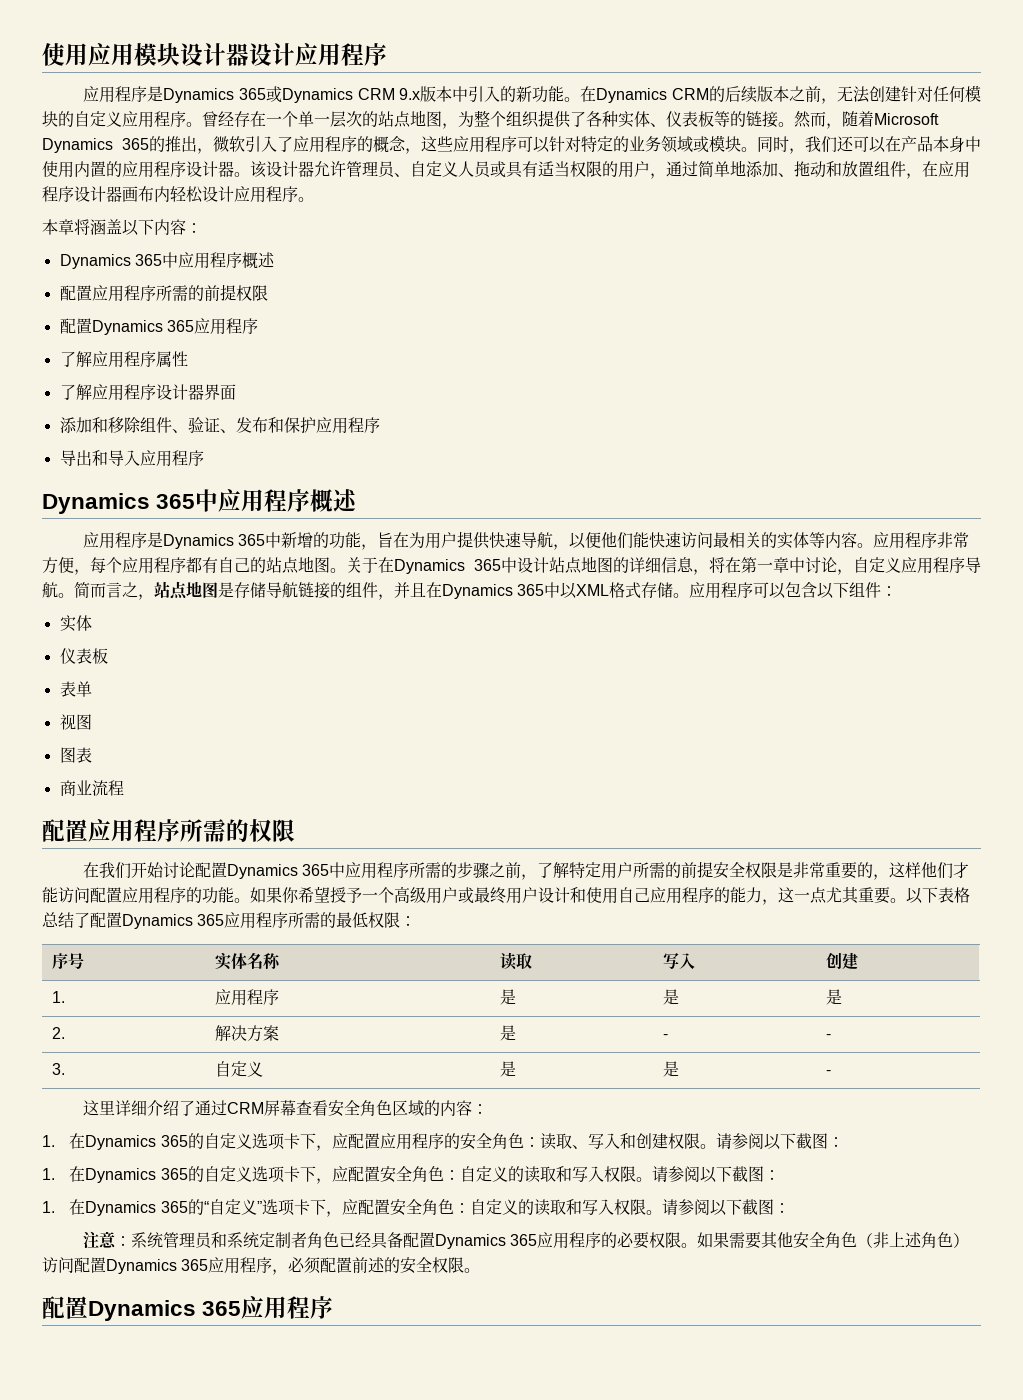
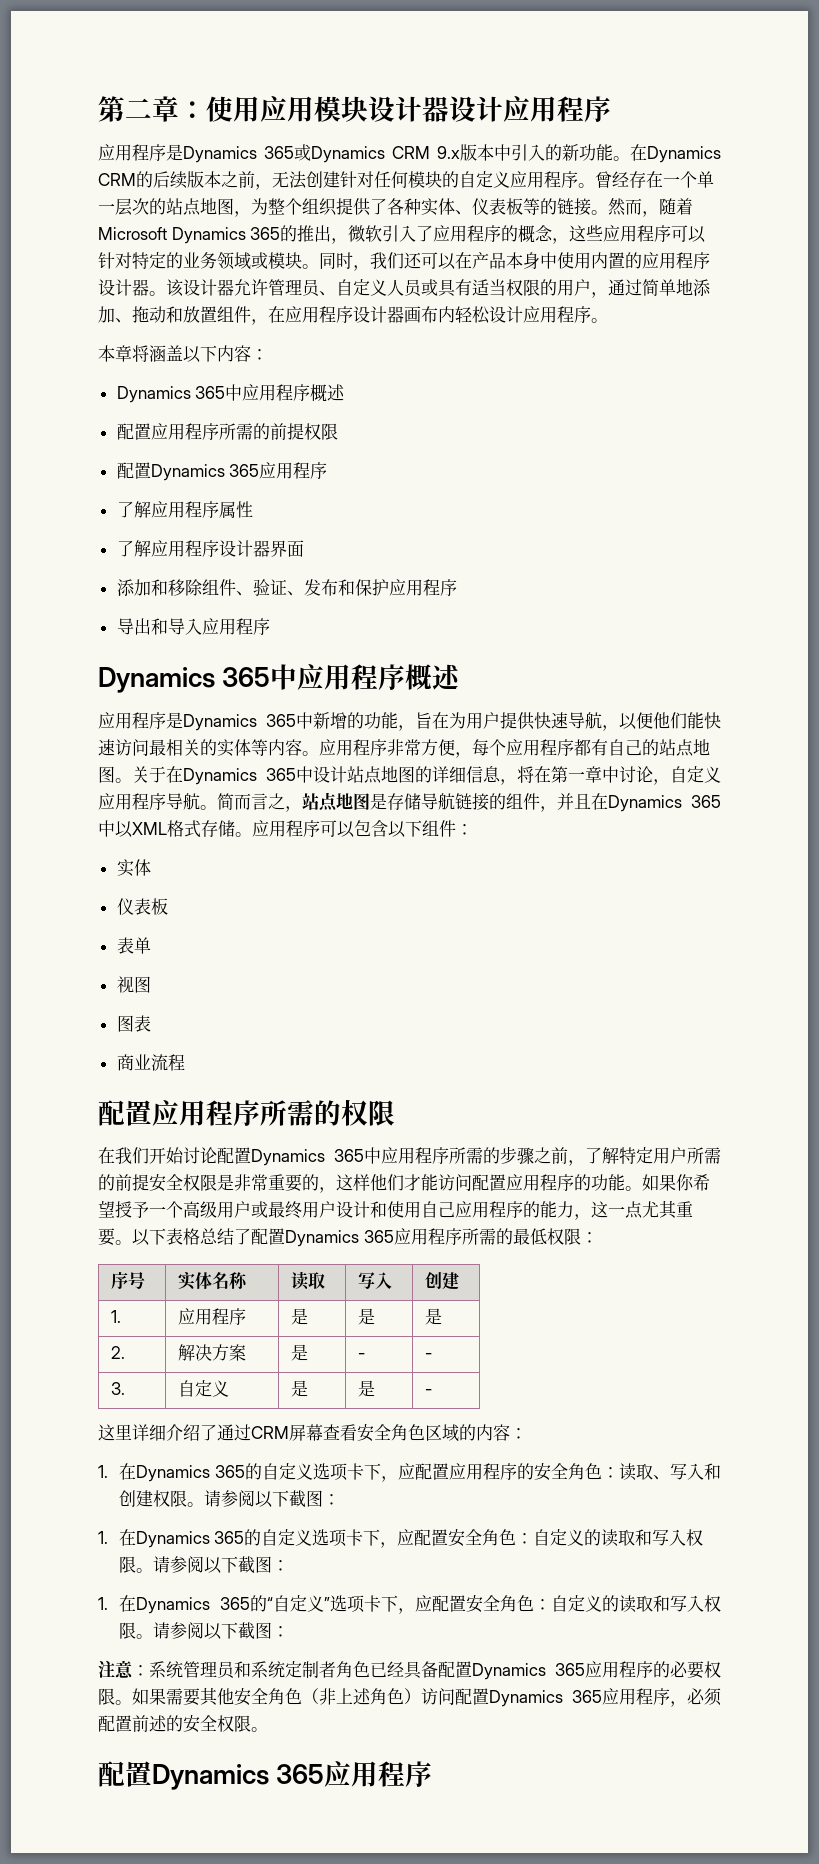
- 使用应用模块设计器设计应用程序
+ 第二章：使用应用模块设计器设计应用程序

